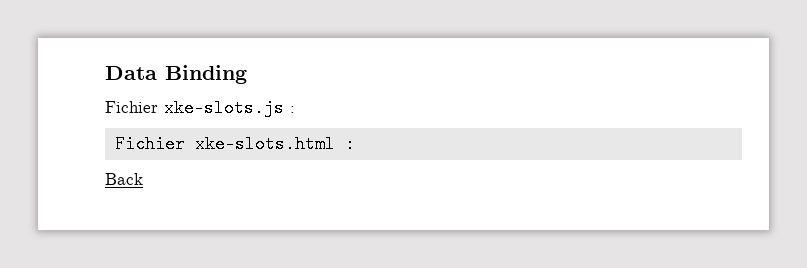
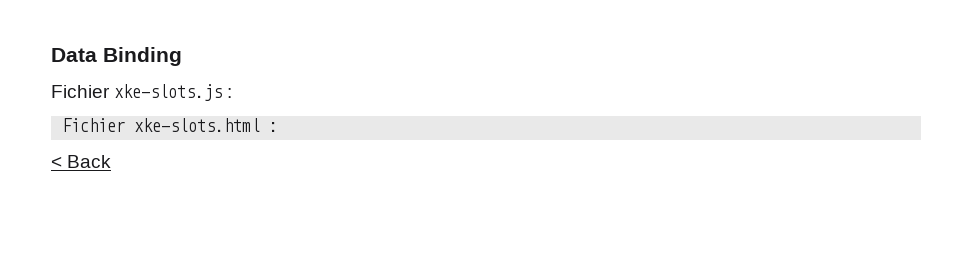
- Back
+ < Back

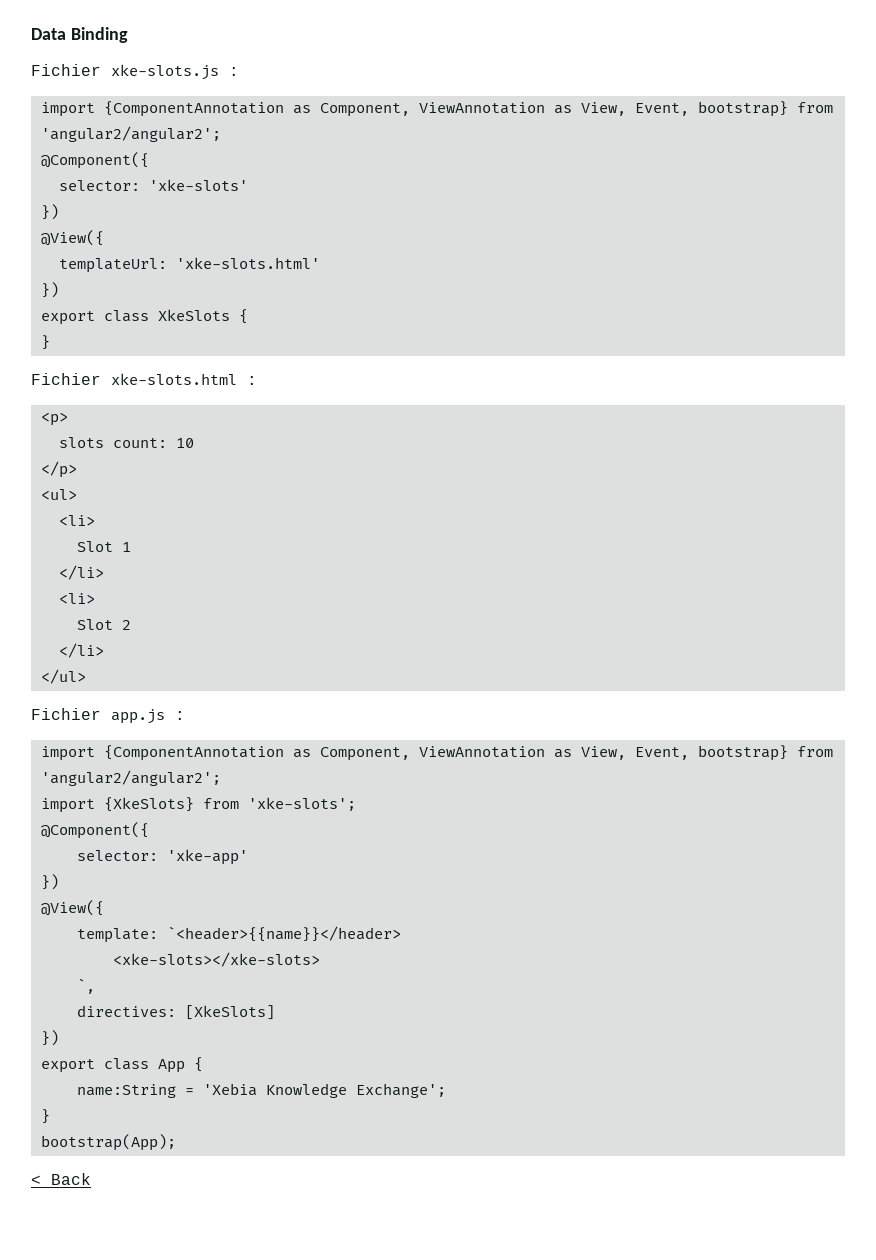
  Fichier xke-slots.js :
+ import {ComponentAnnotation as Component, ViewAnnotation as View, Event, bootstrap} from 'angular2/angular2';
+ @Component({
+ selector: 'xke-slots'
+ })
+ @View({
+ templateUrl: 'xke-slots.html'
+ })
+ export class XkeSlots {
+ }
  Fichier xke-slots.html :
+ <p>
+ slots count: 10
+ </p>
+ <ul>
+ <li>
+ Slot 1
+ </li>
+ <li>
+ Slot 2
+ </li>
+ </ul>
+ Fichier app.js :
+ import {ComponentAnnotation as Component, ViewAnnotation as View, Event, bootstrap} from 'angular2/angular2';
+ import {XkeSlots} from 'xke-slots';
+ @Component({
+ selector: 'xke-app'
+ })
+ @View({
+ template: `<header>{{name}}</header>
+ <xke-slots></xke-slots>
+ `,
+ directives: [XkeSlots]
+ })
+ export class App {
+ name:String = 'Xebia Knowledge Exchange';
+ }
+ bootstrap(App);

